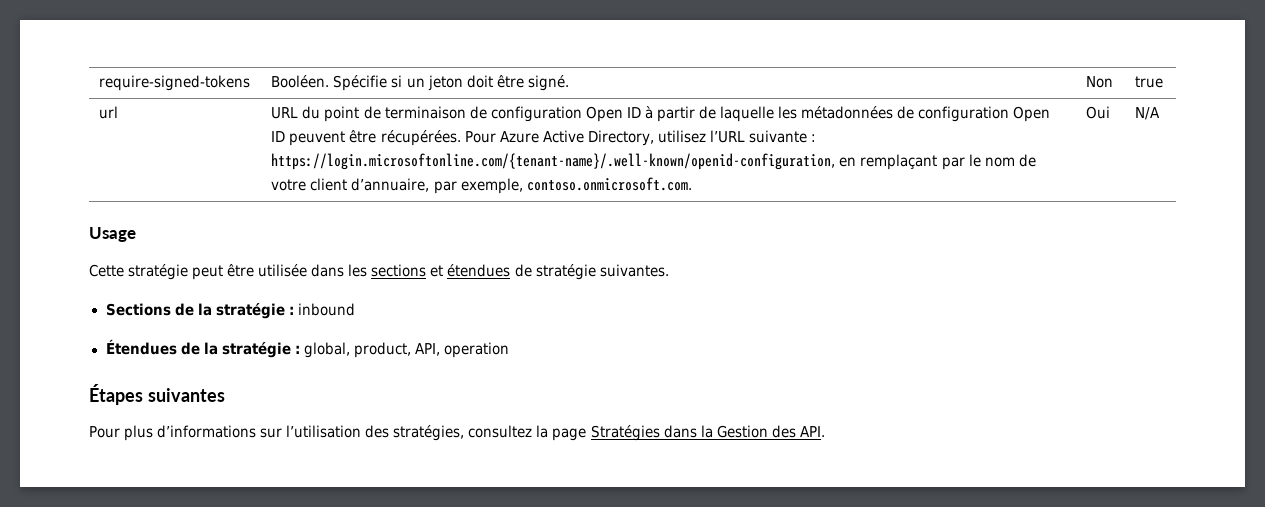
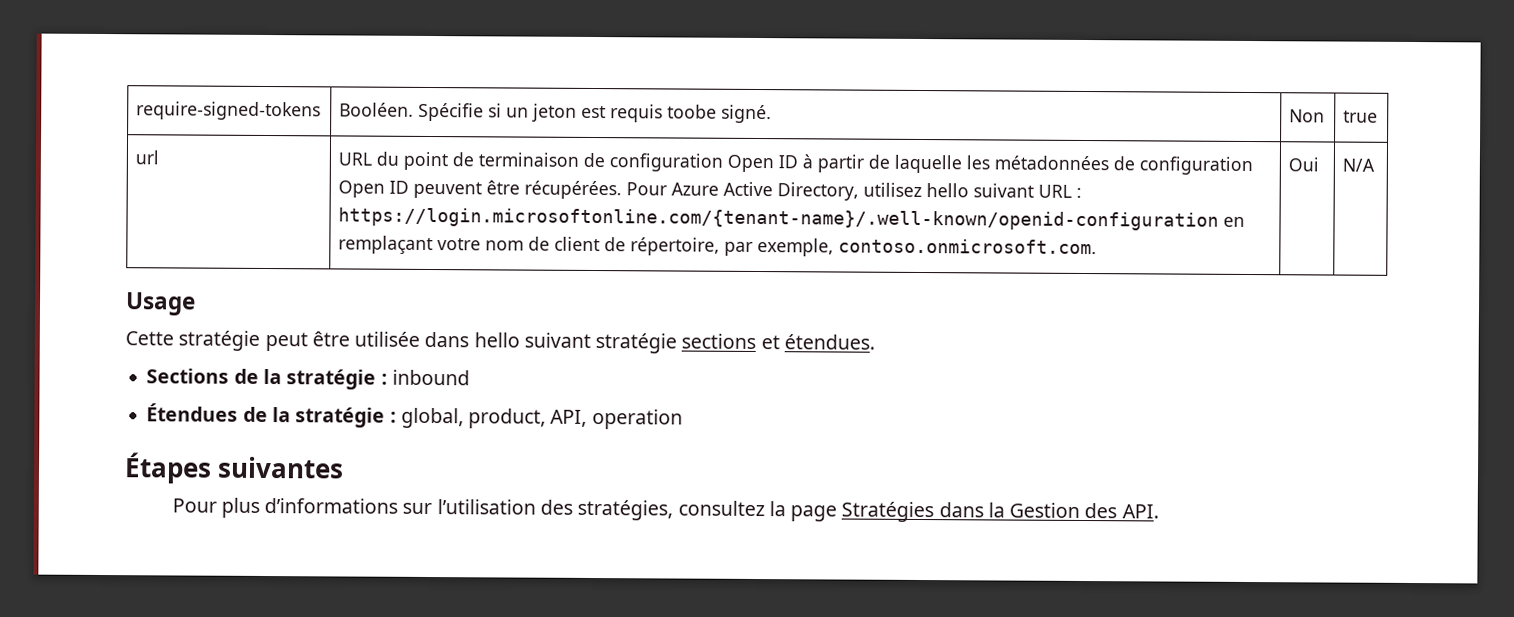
- require-signed-tokens | Booléen. Spécifie si un jeton doit être signé. | Non | true
+ require-signed-tokens | Booléen. Spécifie si un jeton est requis toobe signé. | Non | true
- Pour Azure Active Directory, utilisez l’URL suivante : https://login.microsoftonline.com/{tenant-name}/.well-known/openid-configuration, en remplaçant par le nom de votre client d’annuaire, par exemple, contoso.onmicrosoft.com.
+ Pour Azure Active Directory, utilisez hello suivant URL : https://login.microsoftonline.com/{tenant-name}/.well-known/openid-configuration en remplaçant votre nom de client de répertoire, par exemple, contoso.onmicrosoft.com.
- Cette stratégie peut être utilisée dans les sections et étendues de stratégie suivantes.
+ Cette stratégie peut être utilisée dans hello suivant stratégie sections et étendues.

